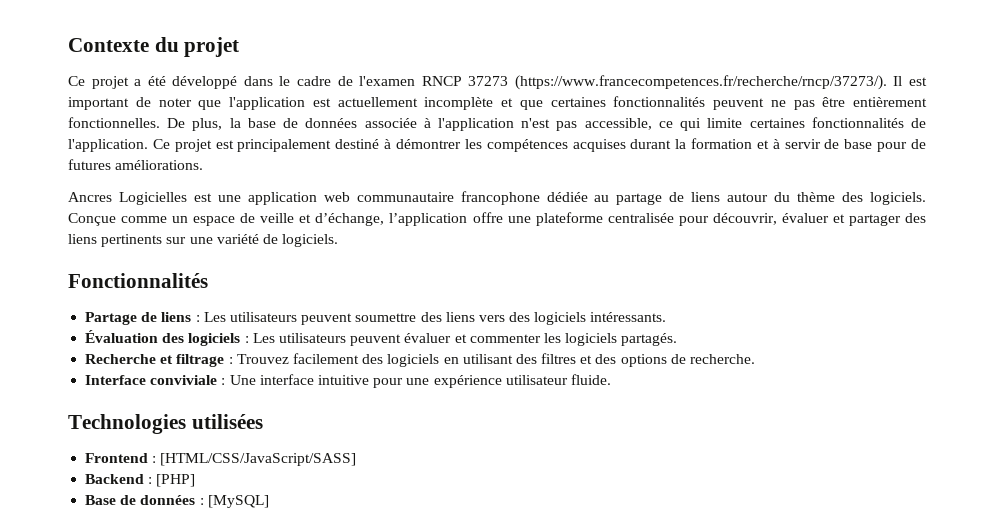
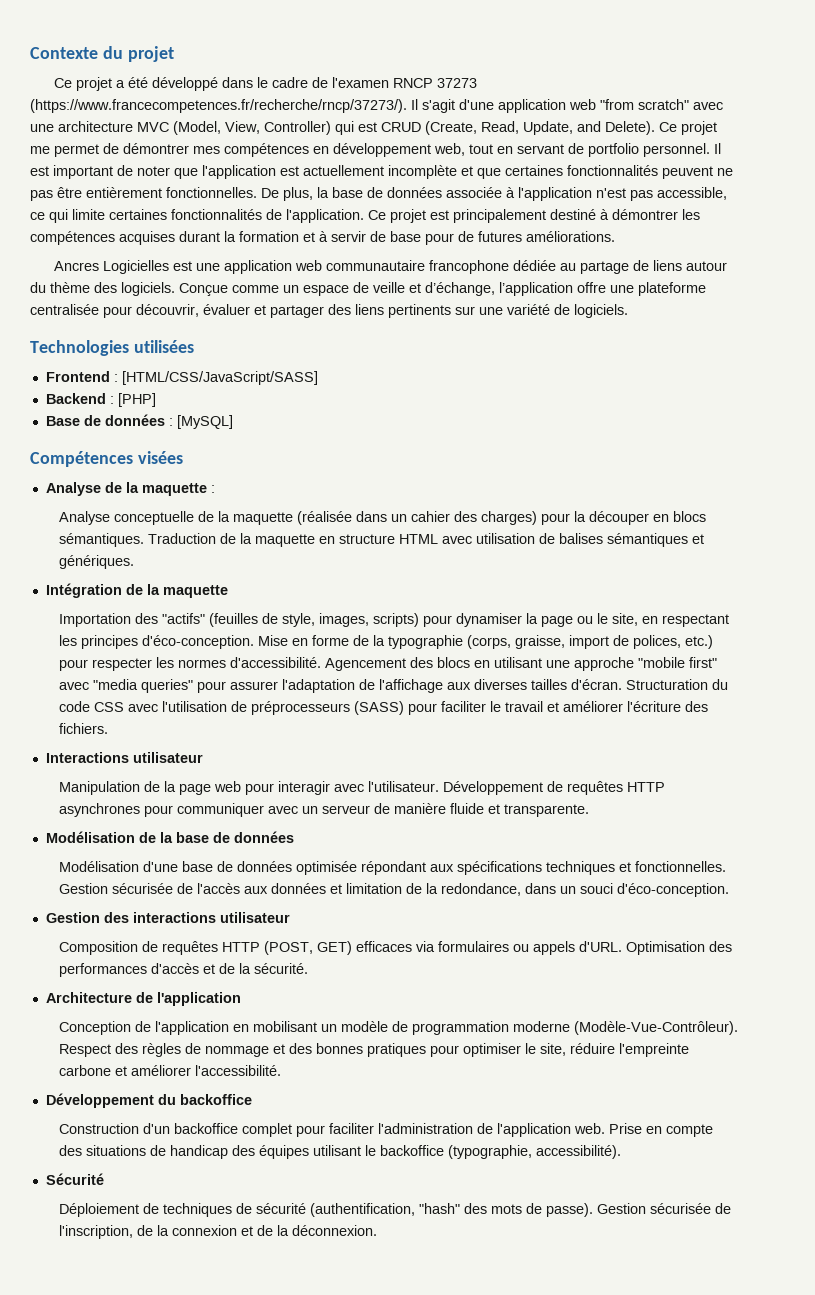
- Ce projet a été développé dans le cadre de l'examen RNCP 37273 (https://www.francecompetences.fr/recherche/rncp/37273/). Il est important de noter que l'application est actuellement incomplète et que certaines fonctionnalités peuvent ne pas être entièrement fonctionnelles.
+ Ce projet a été développé dans le cadre de l'examen RNCP 37273 (https://www.francecompetences.fr/recherche/rncp/37273/). Il s'agit d'une application web "from scratch" avec une architecture MVC (Model, View, Controller) qui est CRUD (Create, Read, Update, and Delete). Ce projet me permet de démontrer mes compétences en développement web, tout en servant de portfolio personnel. Il est important de noter que l'application est actuellement incomplète et que certaines fonctionnalités peuvent ne pas être entièrement fonctionnelles.
- Fonctionnalités
- Partage de liens : Les utilisateurs peuvent soumettre des liens vers des logiciels intéressants.
- Évaluation des logiciels : Les utilisateurs peuvent évaluer et commenter les logiciels partagés.
- Recherche et filtrage : Trouvez facilement des logiciels en utilisant des filtres et des options de recherche.
- Interface conviviale : Une interface intuitive pour une expérience utilisateur fluide.
+ Compétences visées
+ Analyse de la maquette :
+ Analyse conceptuelle de la maquette (réalisée dans un cahier des charges) pour la découper en blocs sémantiques. Traduction de la maquette en structure HTML avec utilisation de balises sémantiques et génériques.
+ Intégration de la maquette
+ Importation des "actifs" (feuilles de style, images, scripts) pour dynamiser la page ou le site, en respectant les principes d'éco-conception. Mise en forme de la typographie (corps, graisse, import de polices, etc.) pour respecter les normes d'accessibilité. Agencement des blocs en utilisant une approche "mobile first" avec "media queries" pour assurer l'adaptation de l'affichage aux diverses tailles d'écran. Structuration du code CSS avec l'utilisation de préprocesseurs (SASS) pour faciliter le travail et améliorer l'écriture des fichiers.
+ Interactions utilisateur
+ Manipulation de la page web pour interagir avec l'utilisateur. Développement de requêtes HTTP asynchrones pour communiquer avec un serveur de manière fluide et transparente.
+ Modélisation de la base de données
+ Modélisation d'une base de données optimisée répondant aux spécifications techniques et fonctionnelles. Gestion sécurisée de l'accès aux données et limitation de la redondance, dans un souci d'éco-conception.
+ Gestion des interactions utilisateur
+ Composition de requêtes HTTP (POST, GET) efficaces via formulaires ou appels d'URL. Optimisation des performances d'accès et de la sécurité.
+ Architecture de l'application
+ Conception de l'application en mobilisant un modèle de programmation moderne (Modèle-Vue-Contrôleur). Respect des règles de nommage et des bonnes pratiques pour optimiser le site, réduire l'empreinte carbone et améliorer l'accessibilité.
+ Développement du backoffice
+ Construction d'un backoffice complet pour faciliter l'administration de l'application web. Prise en compte des situations de handicap des équipes utilisant le backoffice (typographie, accessibilité).
+ Sécurité
+ Déploiement de techniques de sécurité (authentification, "hash" des mots de passe). Gestion sécurisée de l'inscription, de la connexion et de la déconnexion.

